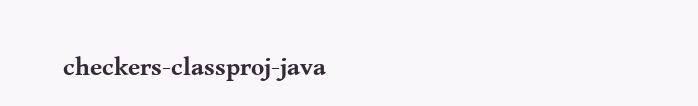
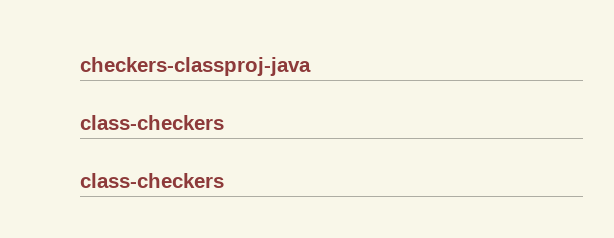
  checkers-classproj-java
+ class-checkers
+ class-checkers

